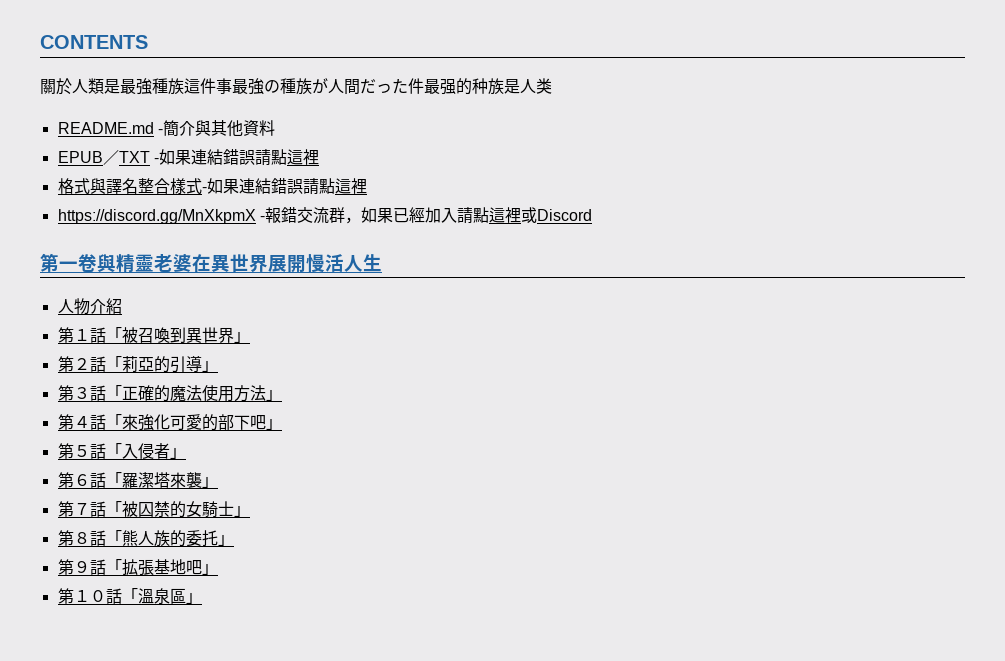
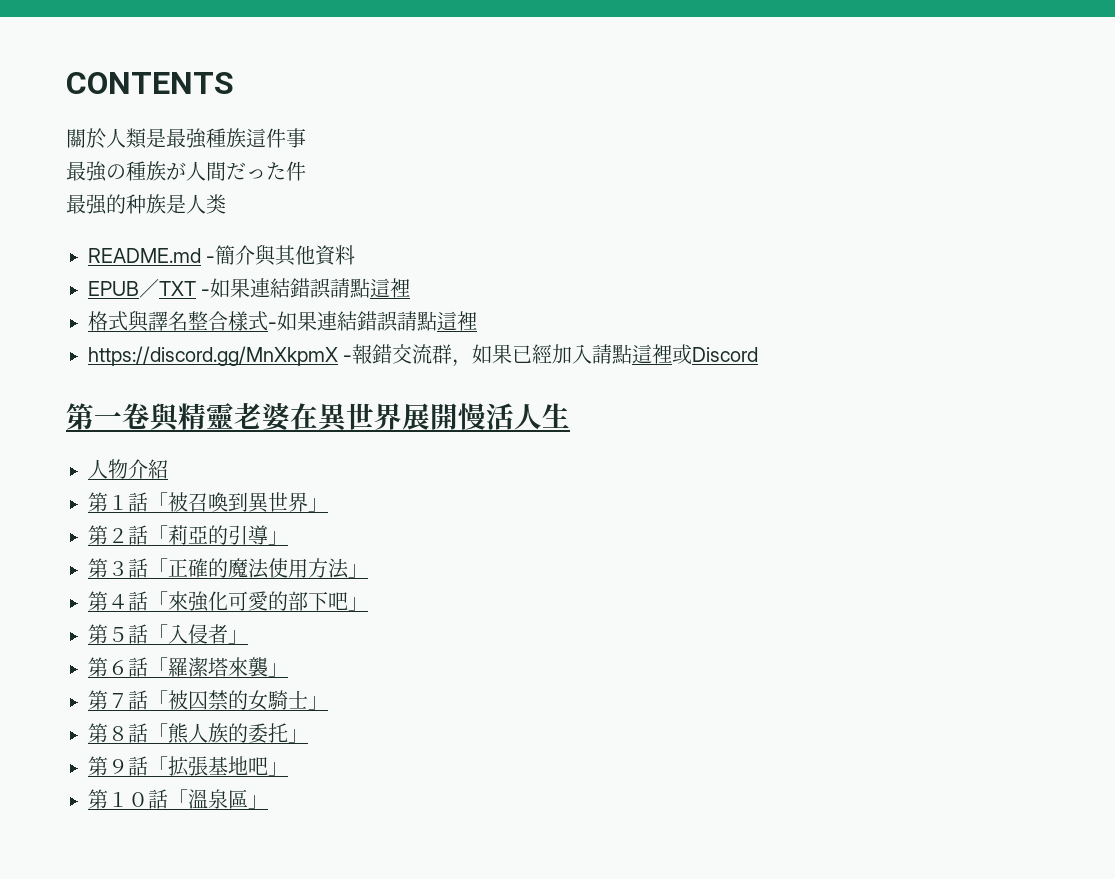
- 關於人類是最強種族這件事最強の種族が人間だった件最强的种族是人类
+ 關於人類是最強種族這件事
+ 最強の種族が人間だった件
+ 最强的种族是人类

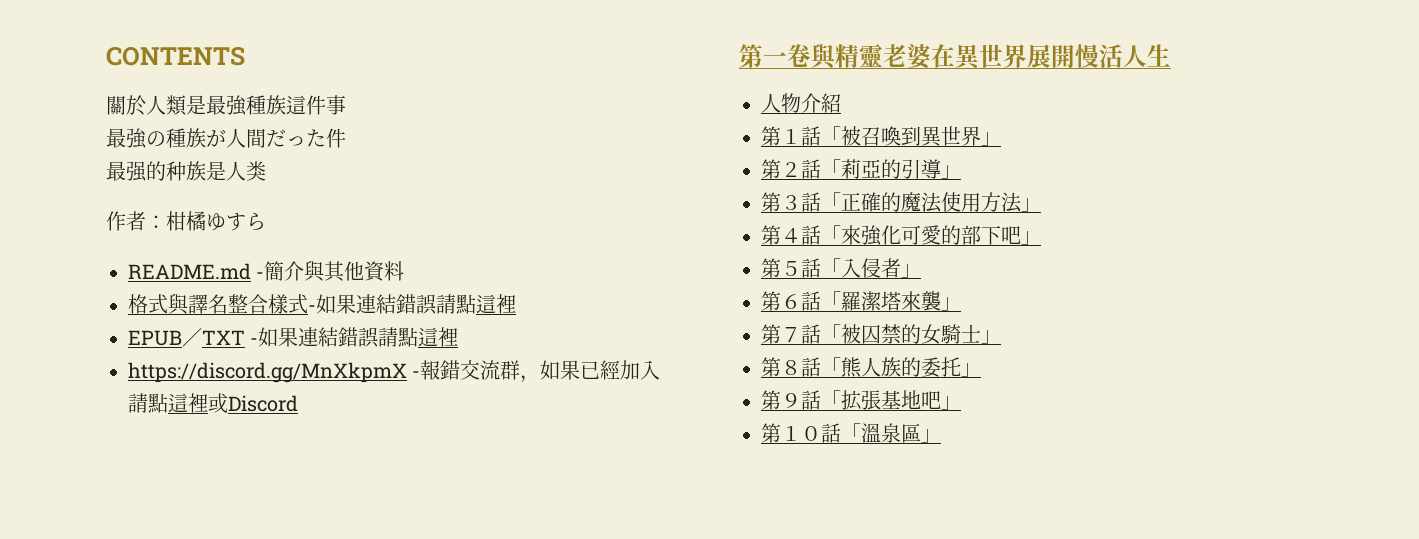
+ 作者：柑橘ゆすら
+ 格式與譯名整合樣式-如果連結錯誤請點這裡
  EPUB／TXT -如果連結錯誤請點這裡
- 格式與譯名整合樣式-如果連結錯誤請點這裡

